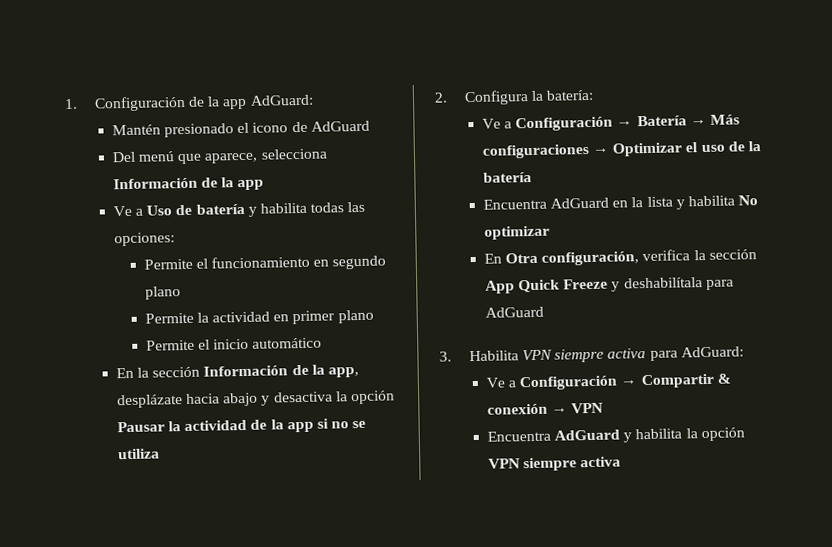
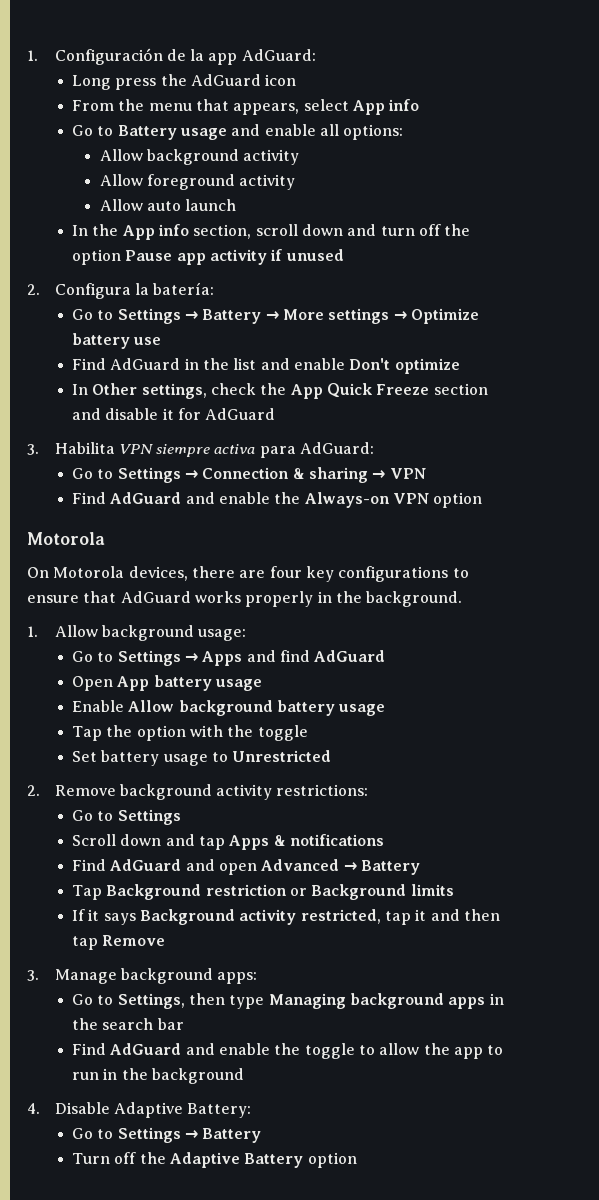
- Mantén presionado el icono de AdGuard
- Del menú que aparece, selecciona Información de la app
- Ve a Uso de batería y habilita todas las opciones:
- Permite el funcionamiento en segundo plano
- Permite la actividad en primer plano
- Permite el inicio automático
- En la sección Información de la app, desplázate hacia abajo y desactiva la opción Pausar la actividad de la app si no se utiliza
+ Long press the AdGuard icon
+ From the menu that appears, select App info
+ Go to Battery usage and enable all options:
+ Allow background activity
+ Allow foreground activity
+ Allow auto launch
+ In the App info section, scroll down and turn off the option Pause app activity if unused
  2. Configura la batería:
- Ve a Configuración → Batería → Más configuraciones → Optimizar el uso de la batería
- Encuentra AdGuard en la lista y habilita No optimizar
- En Otra configuración, verifica la sección App Quick Freeze y deshabilítala para AdGuard
+ Go to Settings → Battery → More settings → Optimize battery use
+ Find AdGuard in the list and enable Don't optimize
+ In Other settings, check the App Quick Freeze section and disable it for AdGuard
- Ve a Configuración → Compartir & conexión → VPN
- Encuentra AdGuard y habilita la opción VPN siempre activa
+ Go to Settings → Connection & sharing → VPN
+ Find AdGuard and enable the Always-on VPN option
+ Motorola
+ On Motorola devices, there are four key configurations to ensure that AdGuard works properly in the background.
+ 1. Allow background usage:
+ Go to Settings → Apps and find AdGuard
+ Open App battery usage
+ Enable Allow background battery usage
+ Tap the option with the toggle
+ Set battery usage to Unrestricted
+ 2. Remove background activity restrictions:
+ Go to Settings
+ Scroll down and tap Apps & notifications
+ Find AdGuard and open Advanced → Battery
+ Tap Background restriction or Background limits
+ If it says Background activity restricted, tap it and then tap Remove
+ 3. Manage background apps:
+ Go to Settings, then type Managing background apps in the search bar
+ Find AdGuard and enable the toggle to allow the app to run in the background
+ 4. Disable Adaptive Battery:
+ Go to Settings → Battery
+ Turn off the Adaptive Battery option

